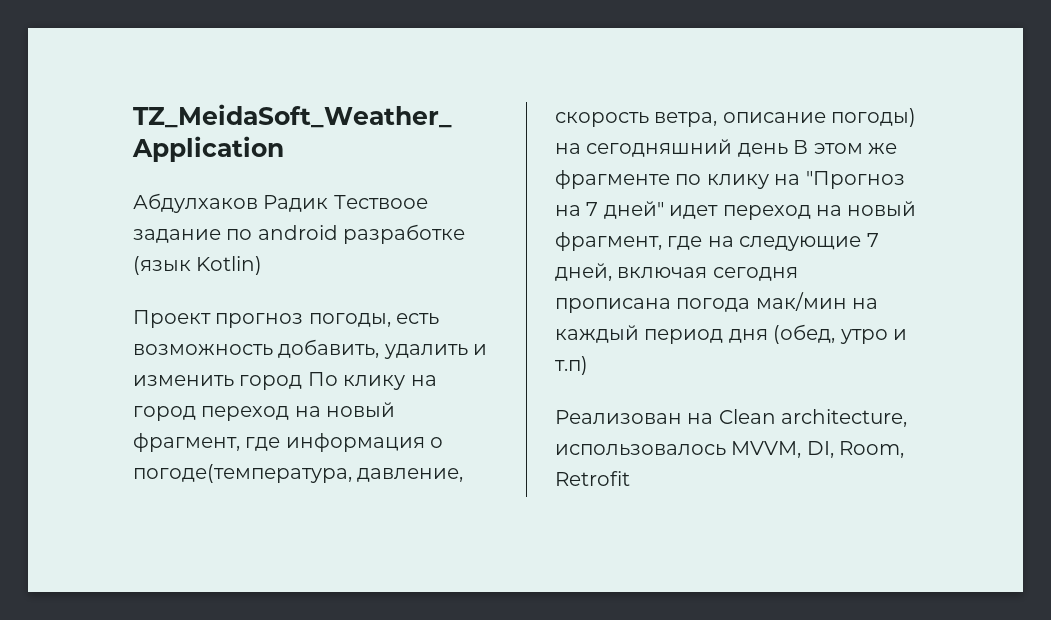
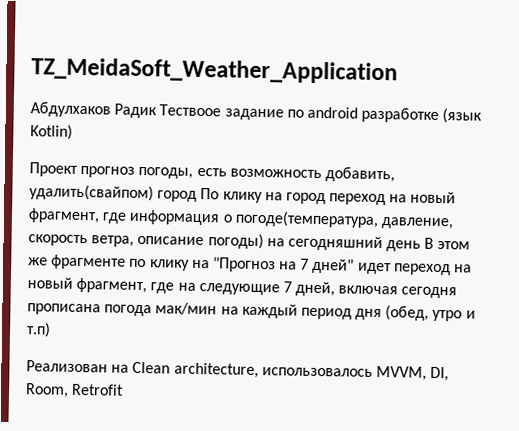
- Проект прогноз погоды, есть возможность добавить, удалить и изменить город По клику на город переход на новый фрагмент, где информация о погоде(температура, давление, скорость ветра, описание погоды) на сегодняшний день В этом же фрагменте по клику на "Прогноз на 7 дней" идет переход на новый фрагмент, где на следующие 7 дней, включая сегодня прописана погода мак/мин на каждый период дня (обед, утро и т.п)
+ Проект прогноз погоды, есть возможность добавить, удалить(свайпом) город По клику на город переход на новый фрагмент, где информация о погоде(температура, давление, скорость ветра, описание погоды) на сегодняшний день В этом же фрагменте по клику на "Прогноз на 7 дней" идет переход на новый фрагмент, где на следующие 7 дней, включая сегодня прописана погода мак/мин на каждый период дня (обед, утро и т.п)

